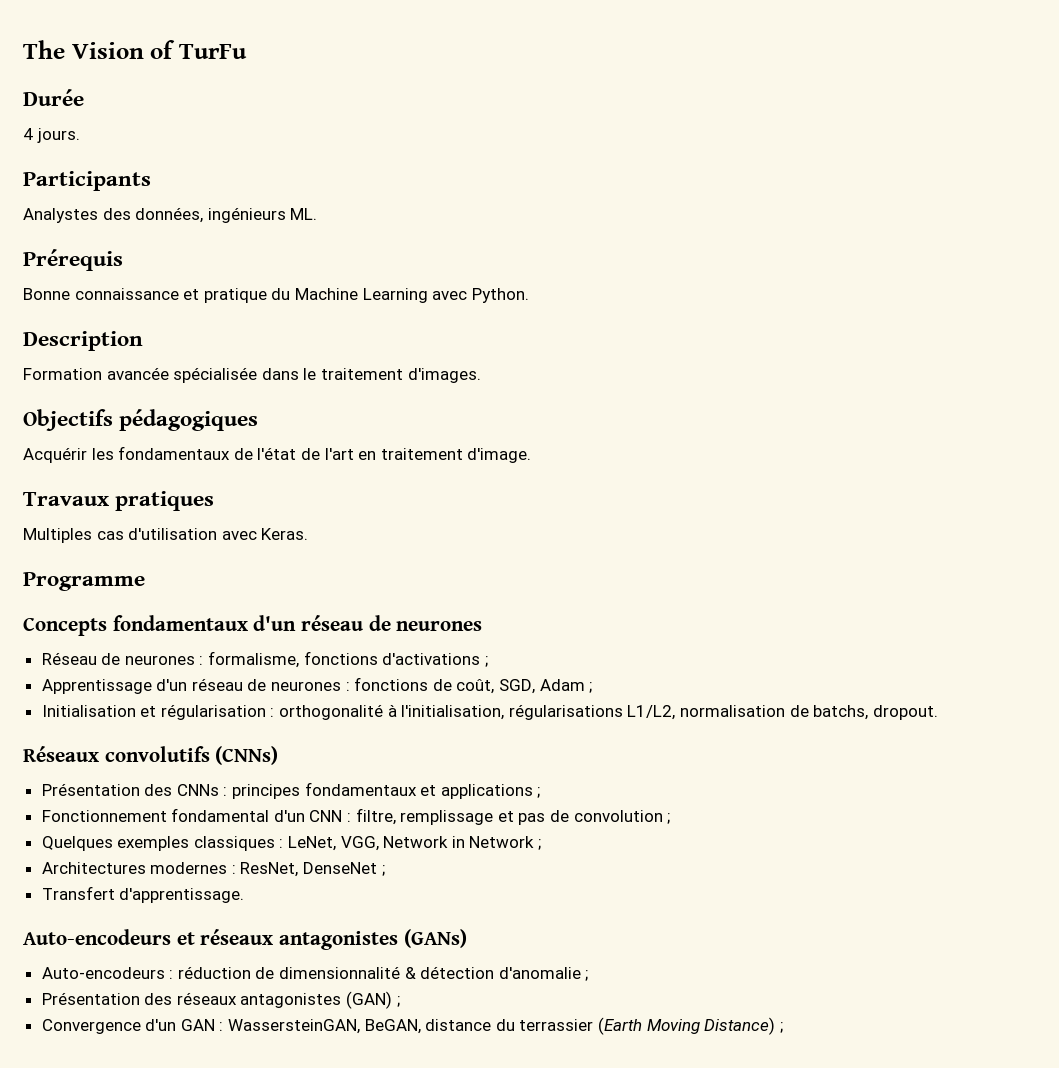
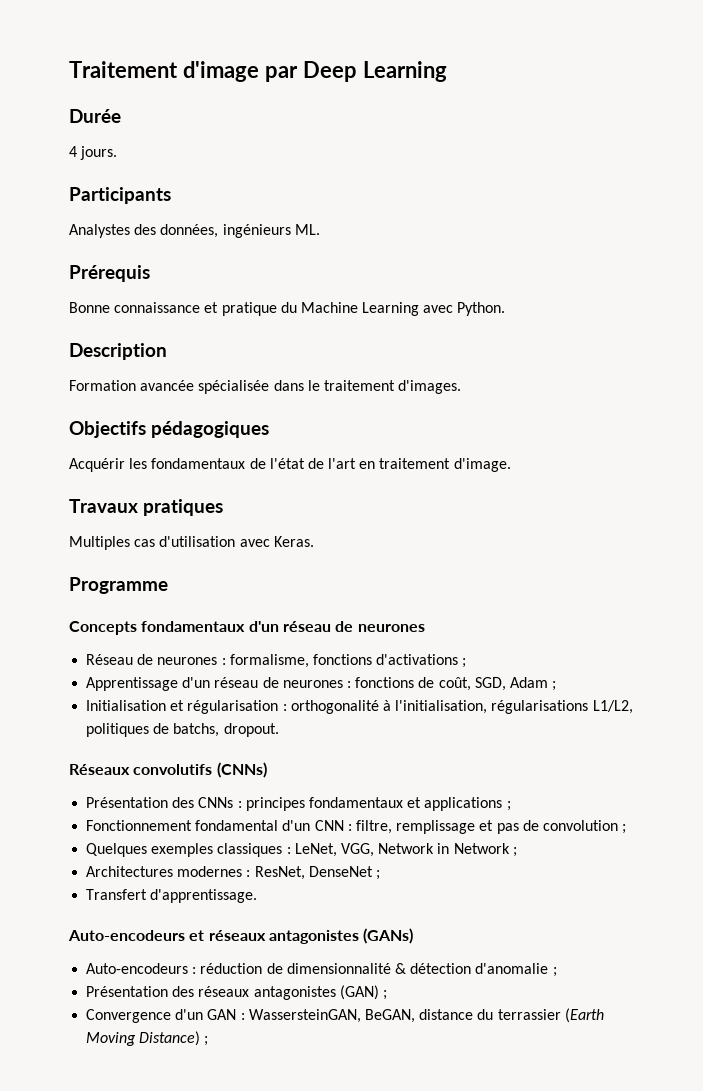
- The Vision of TurFu
+ Traitement d'image par Deep Learning
- Initialisation et régularisation : orthogonalité à l'initialisation, régularisations L1/L2, normalisation de batchs, dropout.
+ Initialisation et régularisation : orthogonalité à l'initialisation, régularisations L1/L2, politiques de batchs, dropout.

